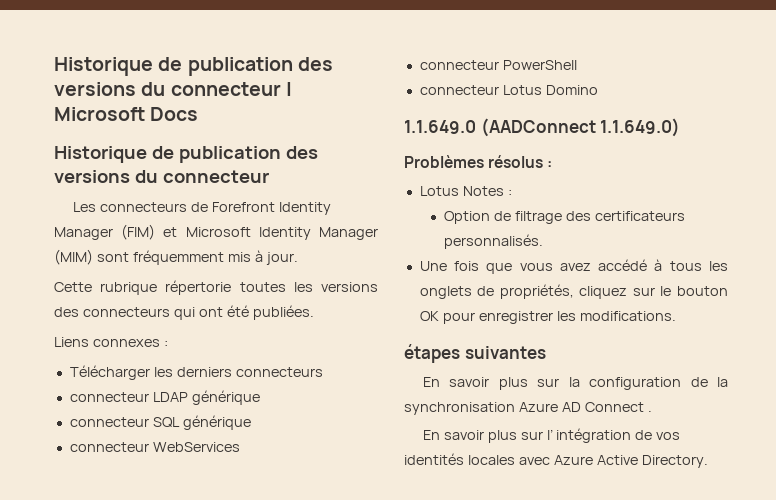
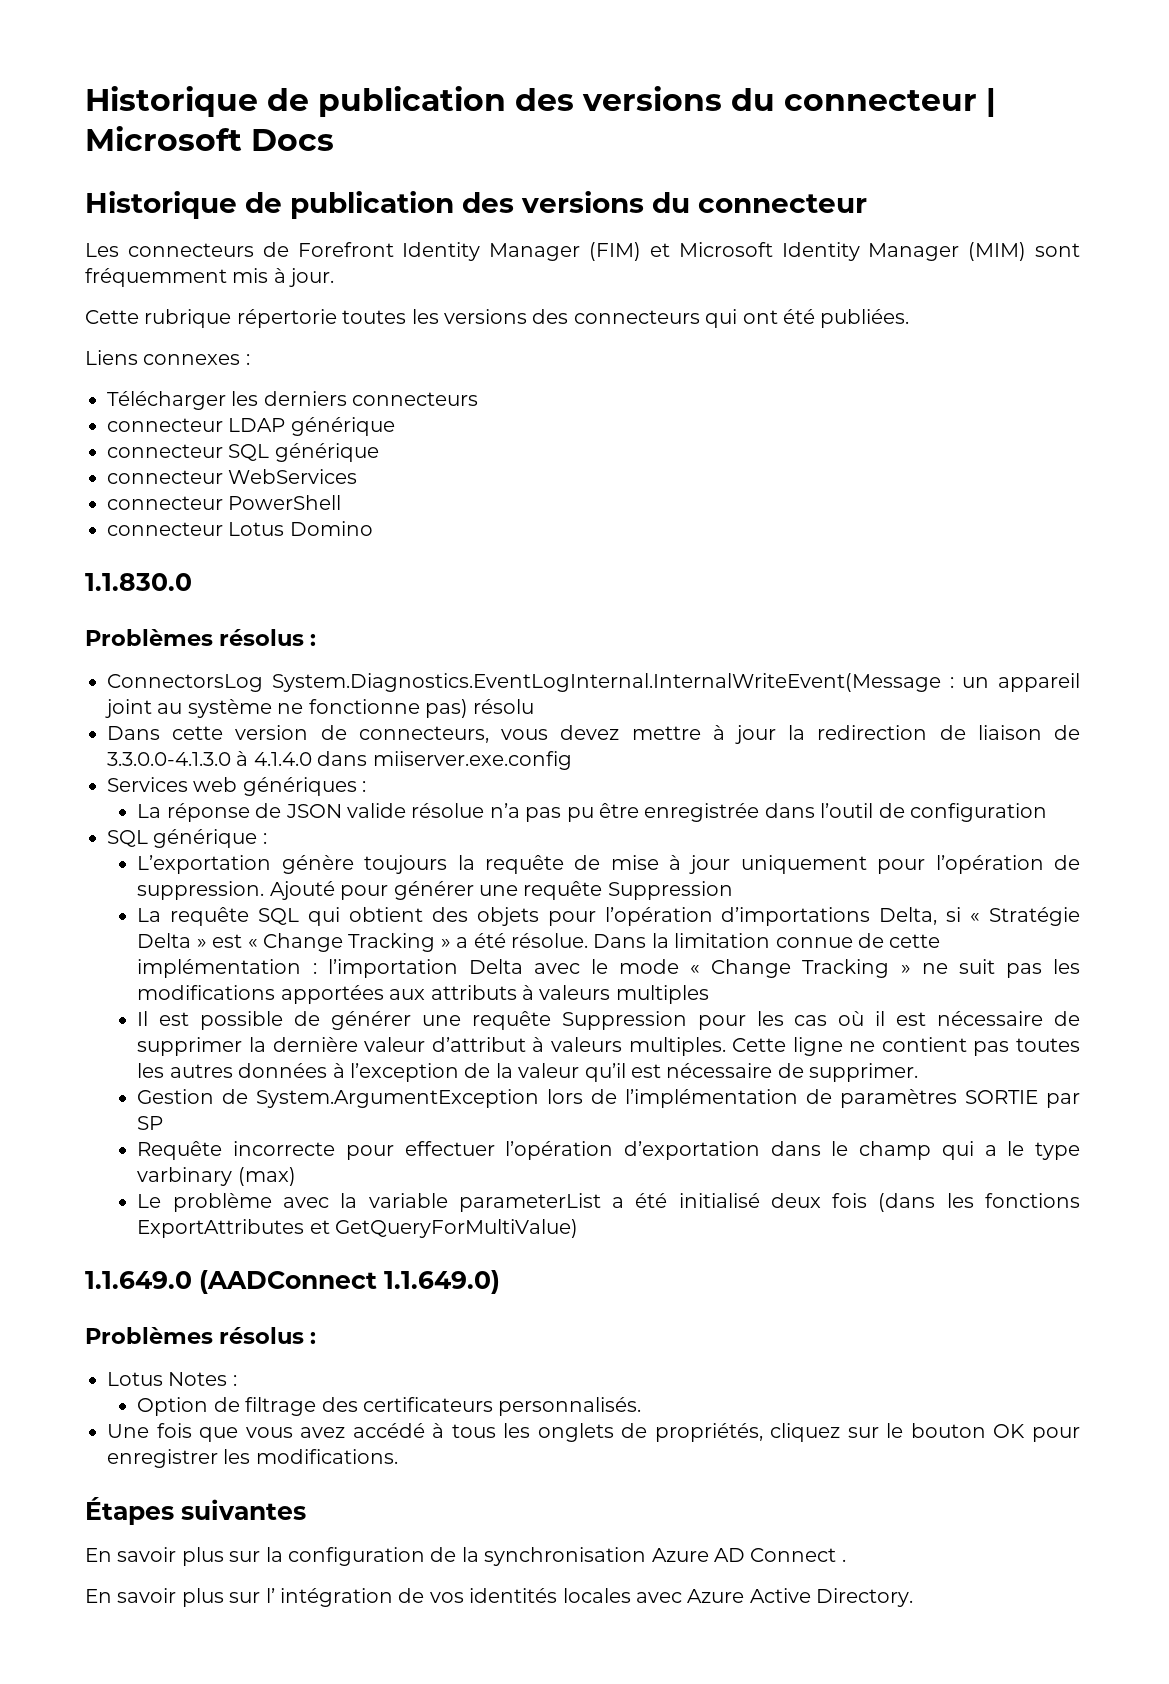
+ 1.1.830.0
+ Problèmes résolus :
+ ConnectorsLog System.Diagnostics.EventLogInternal.InternalWriteEvent(Message : un appareil joint au système ne fonctionne pas) résolu
+ Dans cette version de connecteurs, vous devez mettre à jour la redirection de liaison de 3.3.0.0-4.1.3.0 à 4.1.4.0 dans miiserver.exe.config
+ Services web génériques :
+ La réponse de JSON valide résolue n’a pas pu être enregistrée dans l’outil de configuration
+ SQL générique :
+ L’exportation génère toujours la requête de mise à jour uniquement pour l’opération de suppression. Ajouté pour générer une requête Suppression
+ La requête SQL qui obtient des objets pour l’opération d’importations Delta, si « Stratégie Delta » est « Change Tracking » a été résolue. Dans la limitation connue de cette implémentation : l’importation Delta avec le mode « Change Tracking » ne suit pas les modifications apportées aux attributs à valeurs multiples
+ Il est possible de générer une requête Suppression pour les cas où il est nécessaire de supprimer la dernière valeur d’attribut à valeurs multiples. Cette ligne ne contient pas toutes les autres données à l’exception de la valeur qu’il est nécessaire de supprimer.
+ Gestion de System.ArgumentException lors de l’implémentation de paramètres SORTIE par SP
+ Requête incorrecte pour effectuer l’opération d’exportation dans le champ qui a le type varbinary (max)
+ Le problème avec la variable parameterList a été initialisé deux fois (dans les fonctions ExportAttributes et GetQueryForMultiValue)
- étapes suivantes
+ Étapes suivantes

